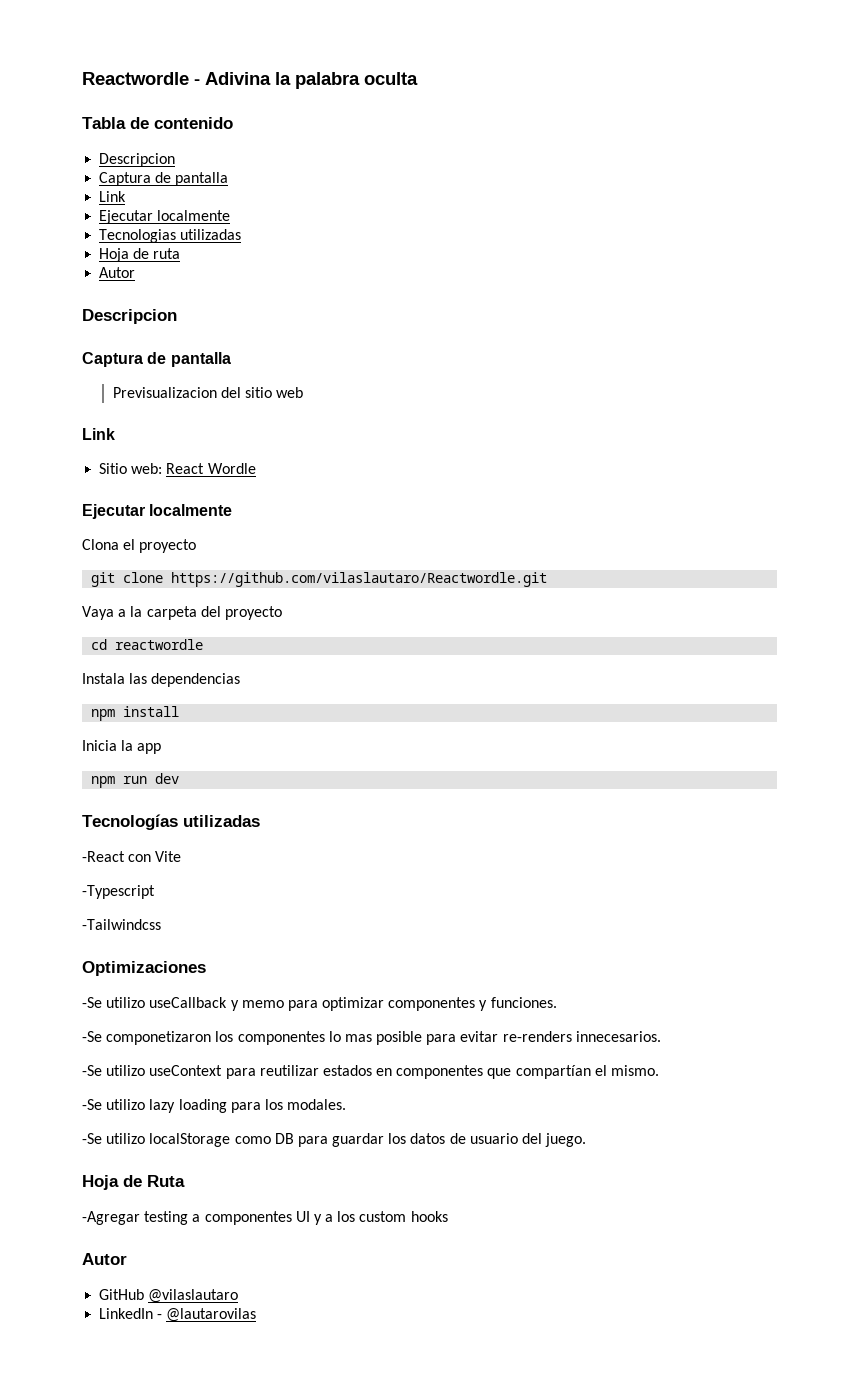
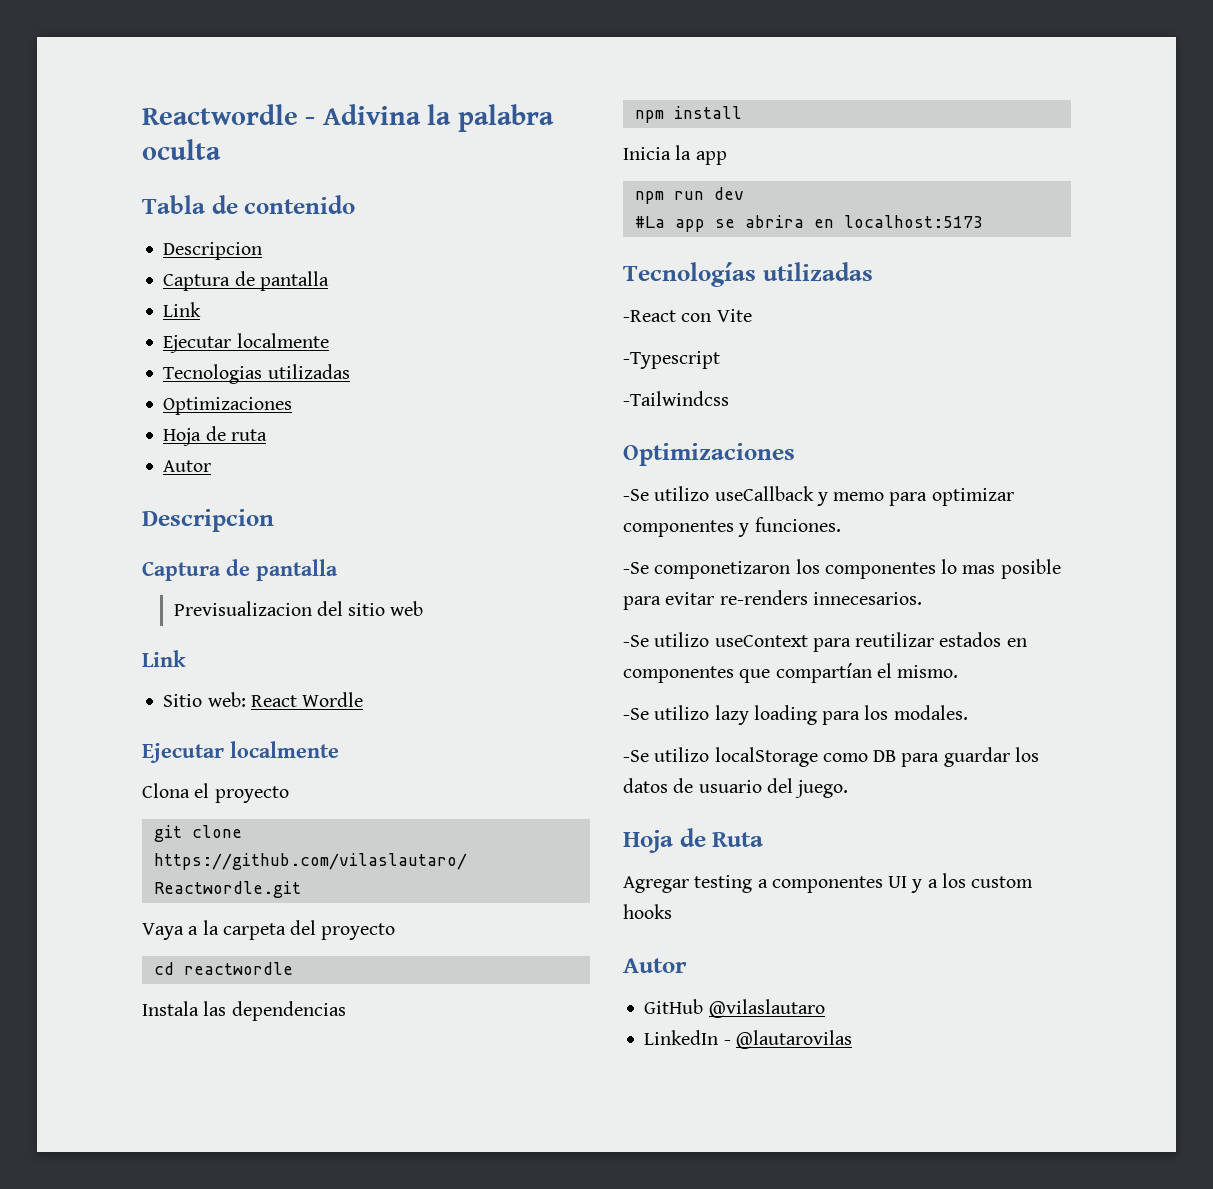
  Tecnologias utilizadas
+ Optimizaciones
+ #La app se abrira en localhost:5173
- -Agregar testing a componentes UI y a los custom hooks
+ Agregar testing a componentes UI y a los custom hooks

